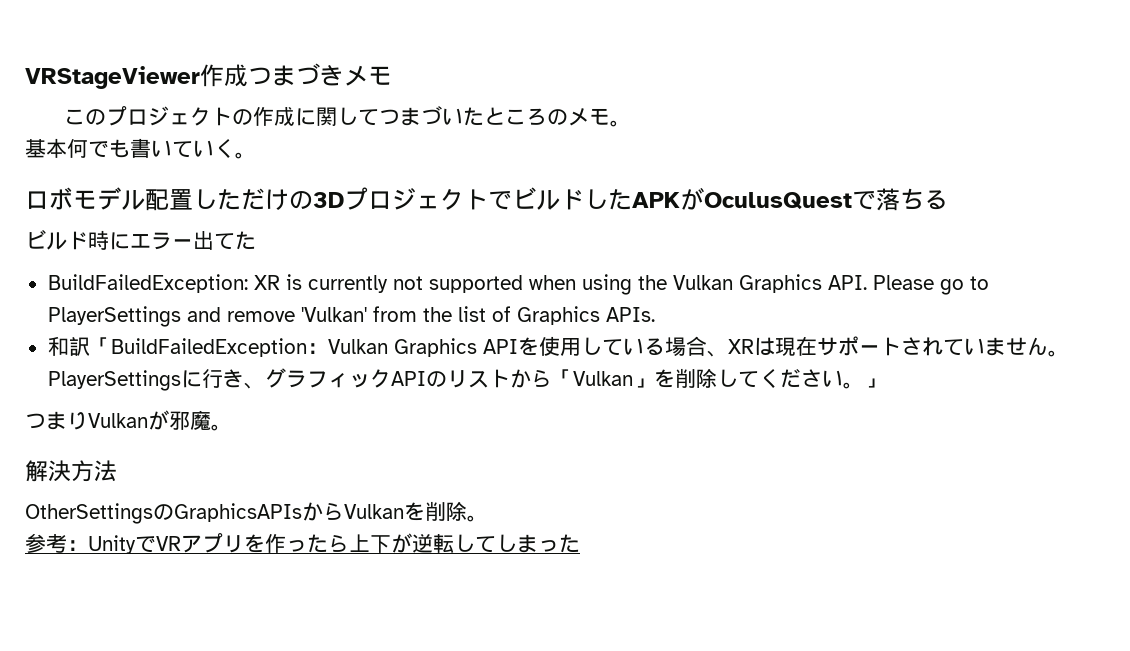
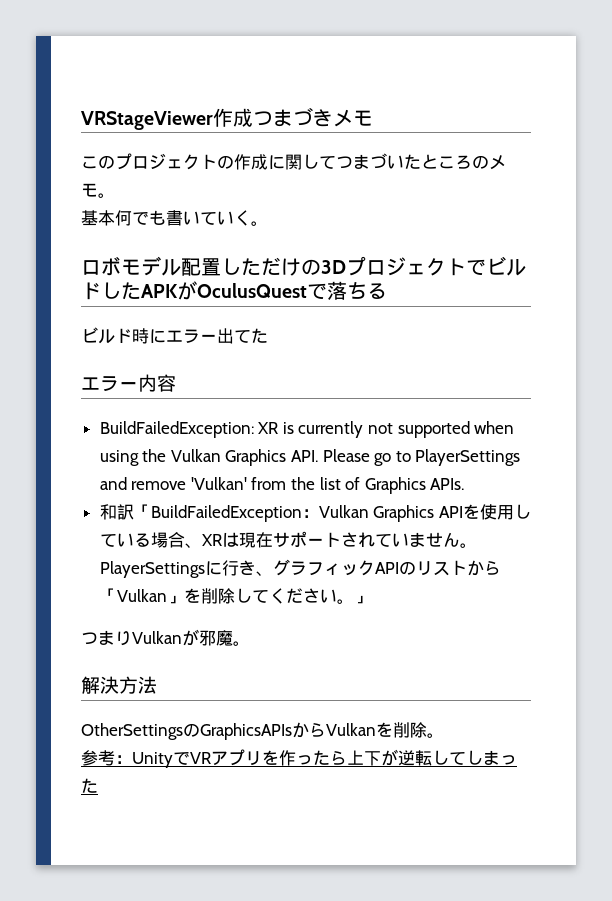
+ エラー内容

